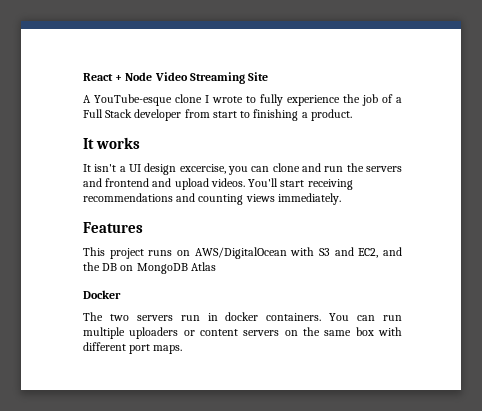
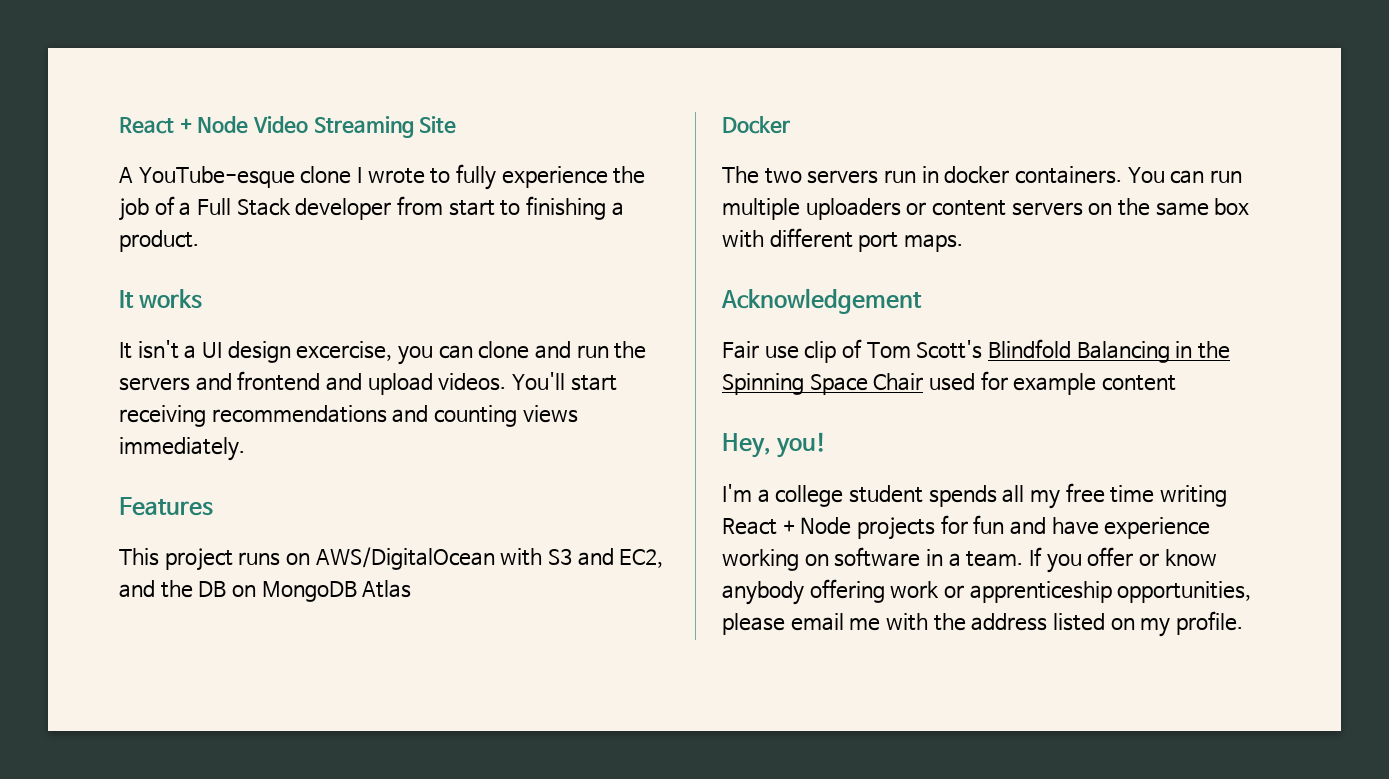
+ Acknowledgement
+ Fair use clip of Tom Scott's Blindfold Balancing in the Spinning Space Chair used for example content
+ Hey, you!
+ I'm a college student spends all my free time writing React + Node projects for fun and have experience working on software in a team. If you offer or know anybody offering work or apprenticeship opportunities, please email me with the address listed on my profile.

